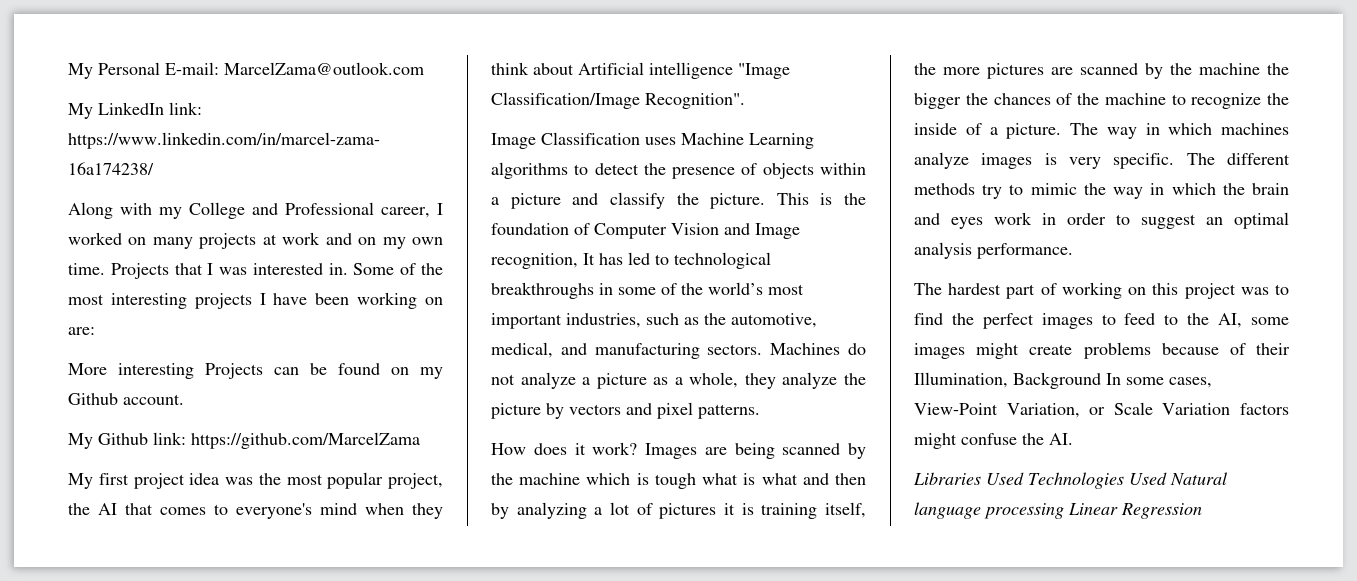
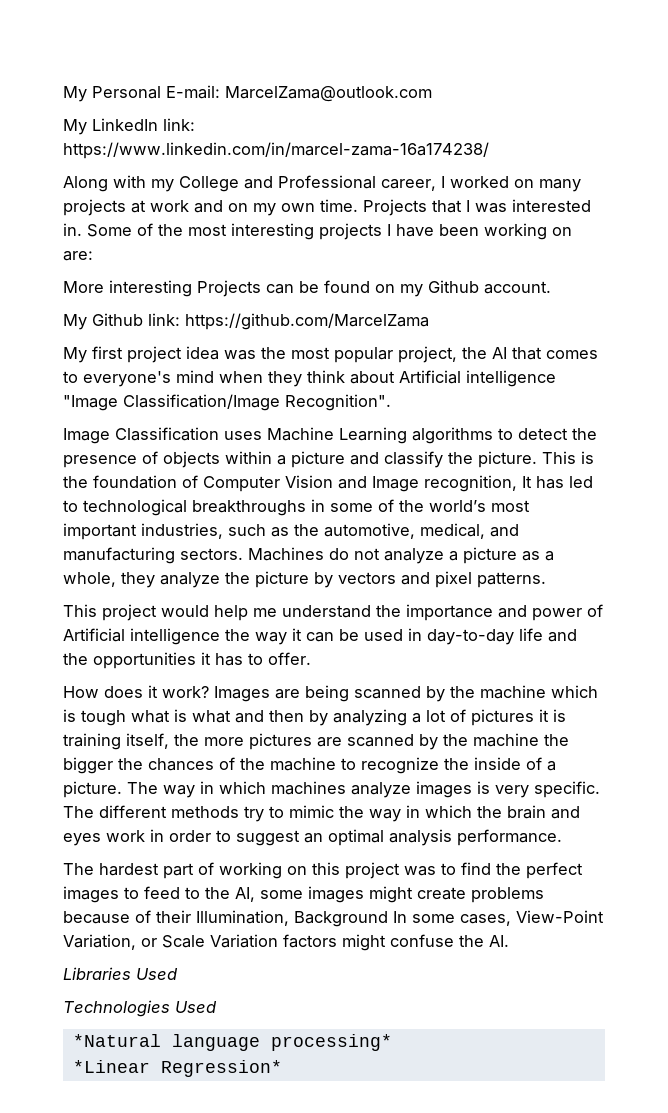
+ This project would help me understand the importance and power of Artificial intelligence the way it can be used in day-to-day life and the opportunities it has to offer.
- Libraries Used Technologies Used Natural language processing Linear Regression
+ Libraries Used
+ Technologies Used
+ *Natural language processing*
+ *Linear Regression*

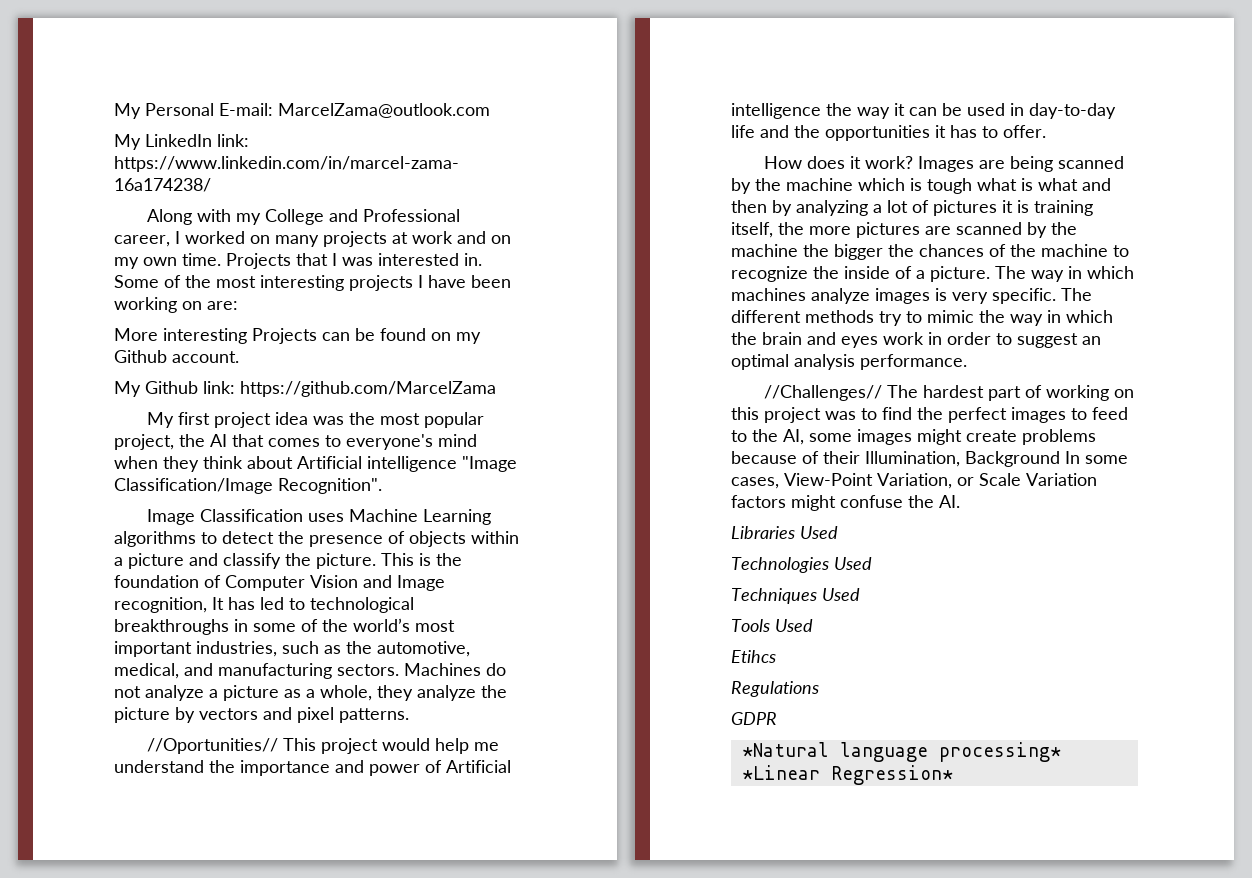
- This project would help me understand the importance and power of Artificial intelligence the way it can be used in day-to-day life and the opportunities it has to offer.
+ //Oportunities// This project would help me understand the importance and power of Artificial intelligence the way it can be used in day-to-day life and the opportunities it has to offer.
- The hardest part of working on this project was to find the perfect images to feed to the AI, some images might create problems because of their Illumination, Background In some cases, View-Point Variation, or Scale Variation factors might confuse the AI.
+ //Challenges// The hardest part of working on this project was to find the perfect images to feed to the AI, some images might create problems because of their Illumination, Background In some cases, View-Point Variation, or Scale Variation factors might confuse the AI.
+ Techniques Used
+ Tools Used
+ Etihcs
+ Regulations
+ GDPR

